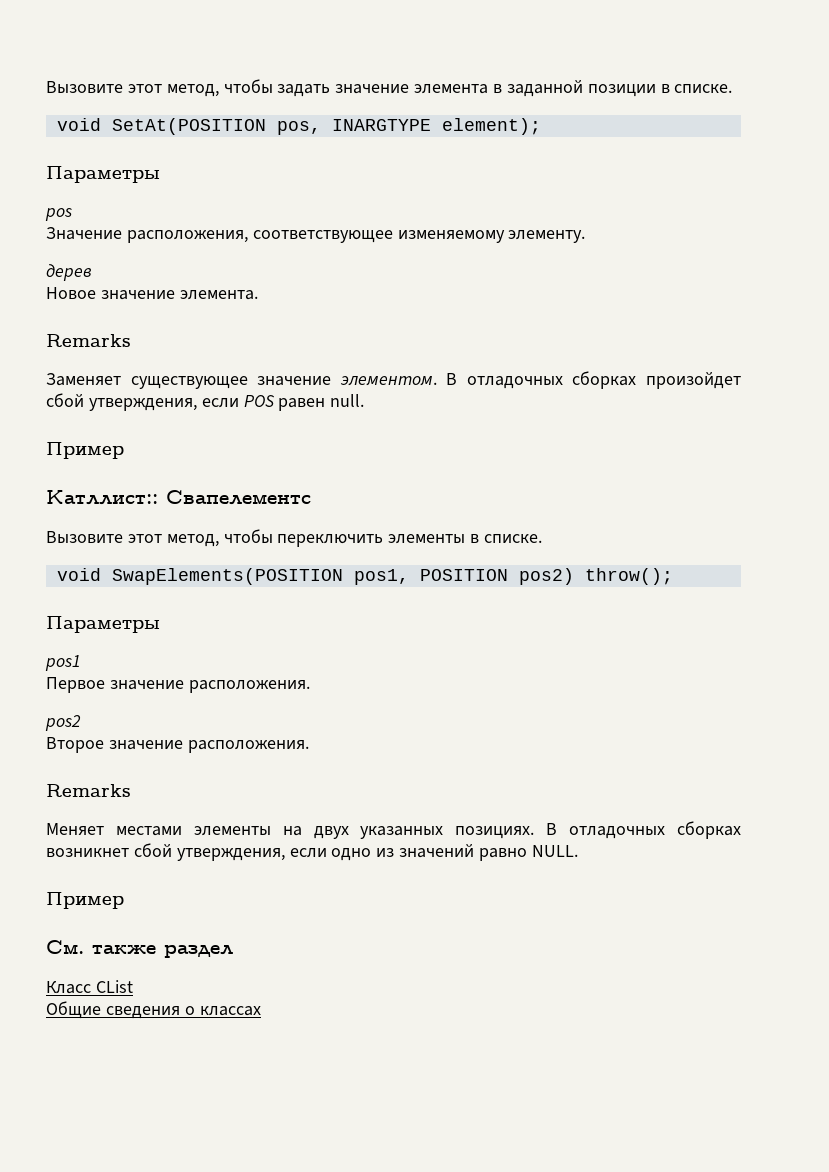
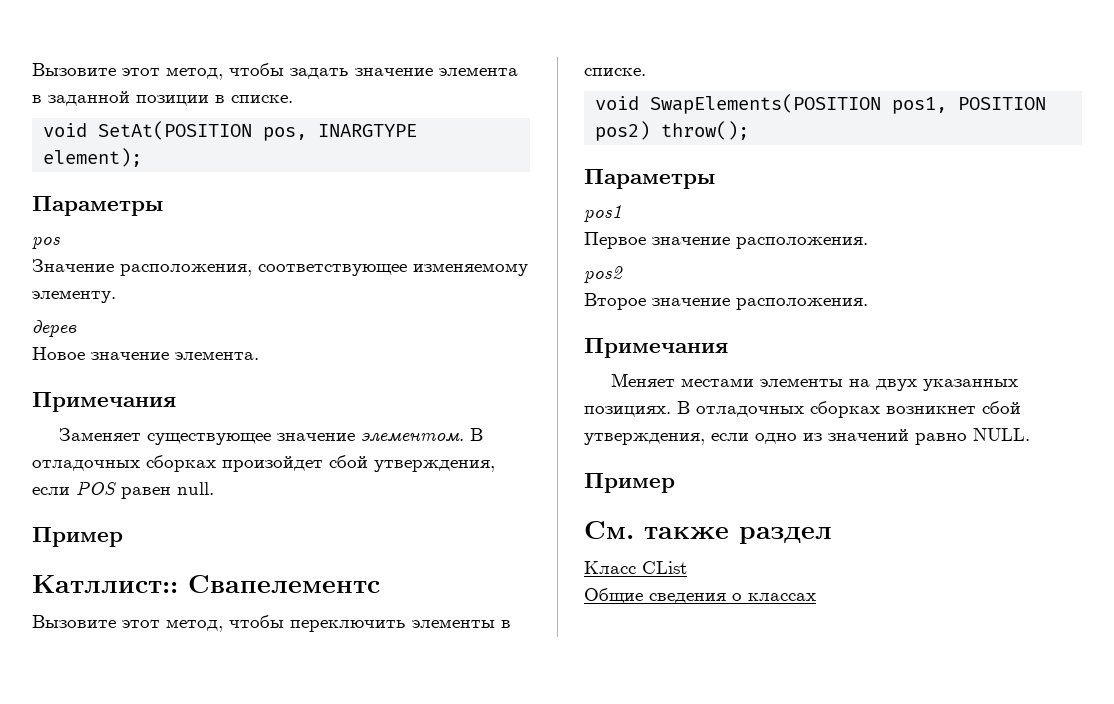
  Новое значение элемента.
- Remarks
+ Примечания
  Второе значение расположения.
- Remarks
+ Примечания

